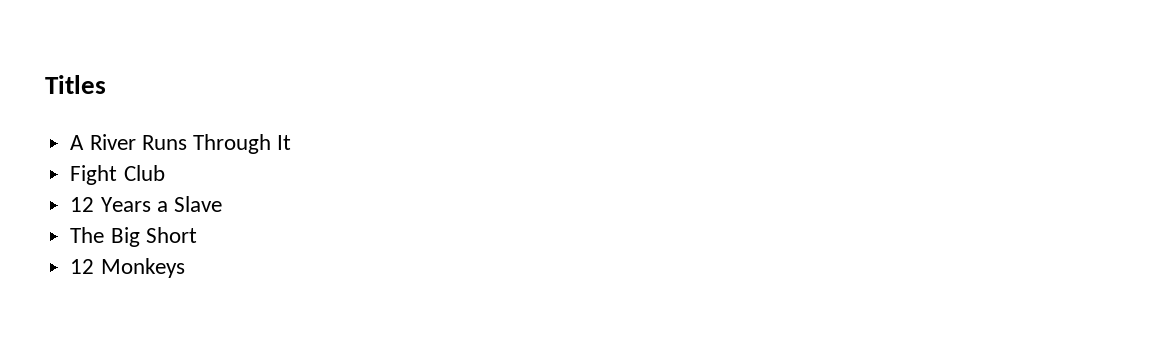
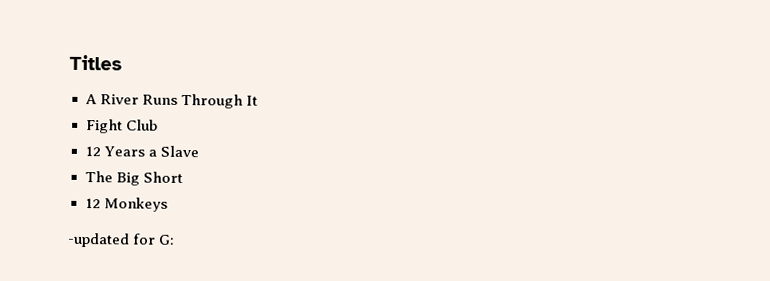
+ -updated for G:

